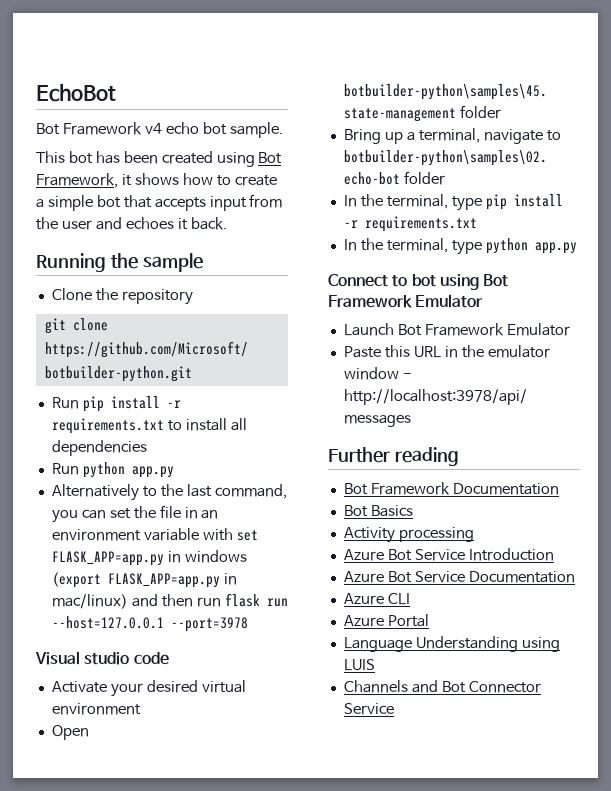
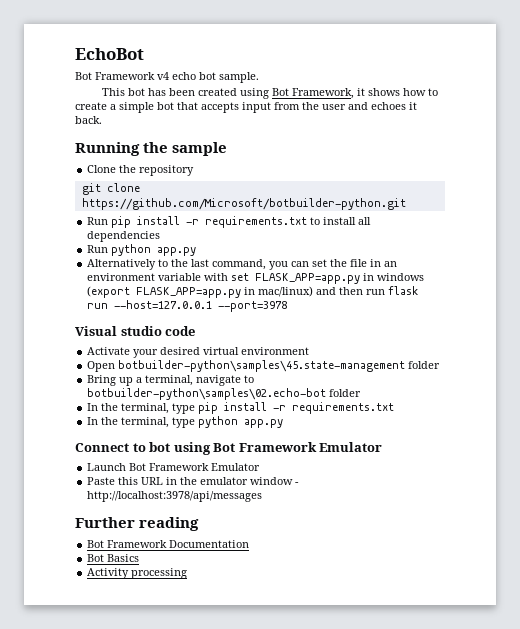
- Azure Bot Service Introduction
- Azure Bot Service Documentation
- Azure CLI
- Azure Portal
- Language Understanding using LUIS
- Channels and Bot Connector Service

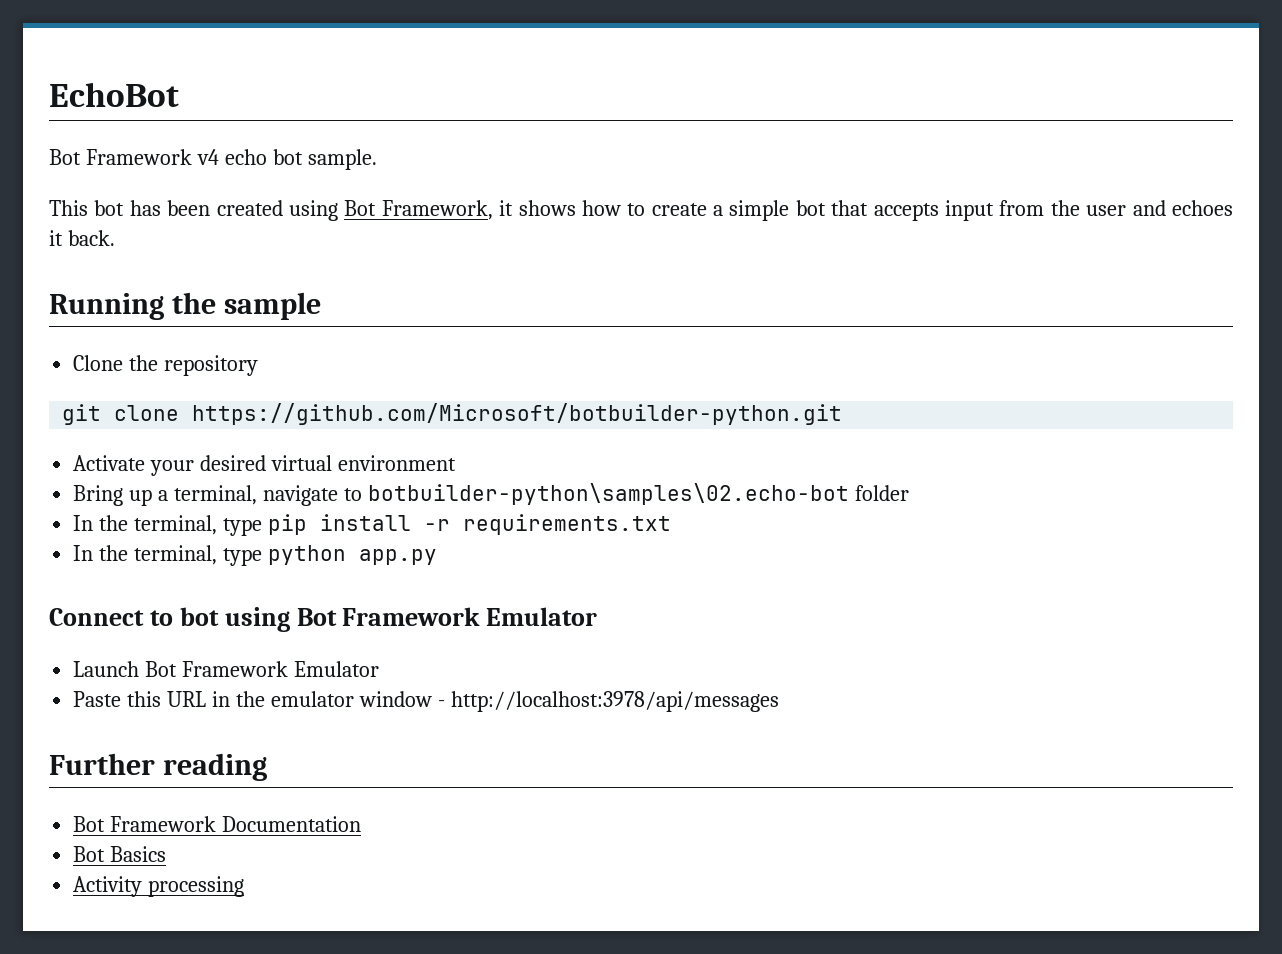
- Run pip install -r requirements.txt to install all dependencies
- Run python app.py
- Alternatively to the last command, you can set the file in an environment variable with set FLASK_APP=app.py in windows (export FLASK_APP=app.py in mac/linux) and then run flask run --host=127.0.0.1 --port=3978
- Visual studio code
- Open botbuilder-python\samples\45.state-management folder

